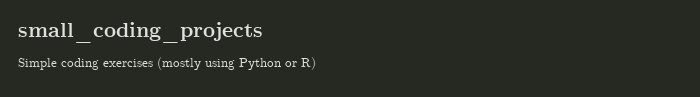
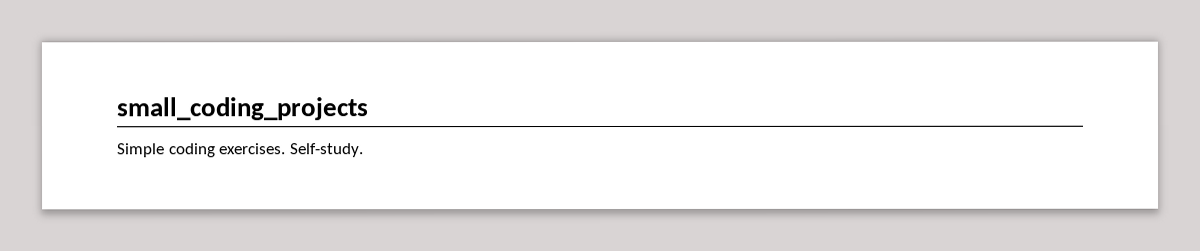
- Simple coding exercises (mostly using Python or R)
+ Simple coding exercises. Self-study.

